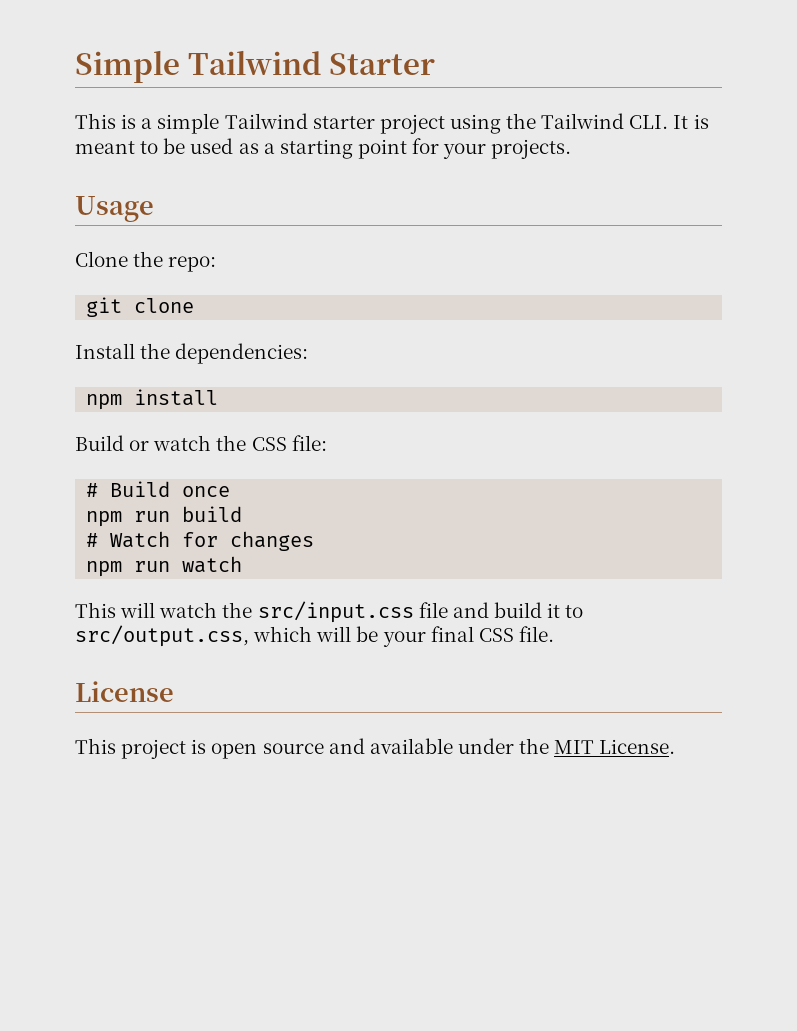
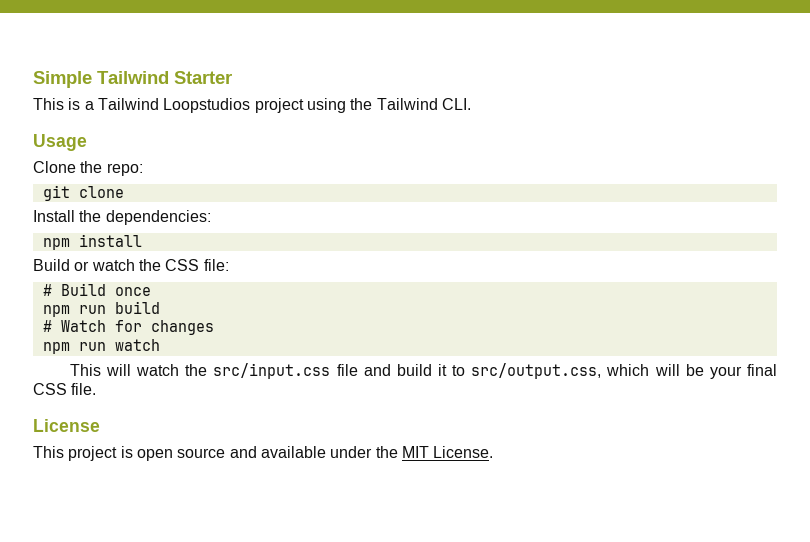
- This is a simple Tailwind starter project using the Tailwind CLI. It is meant to be used as a starting point for your projects.
+ This is a Tailwind Loopstudios project using the Tailwind CLI.

